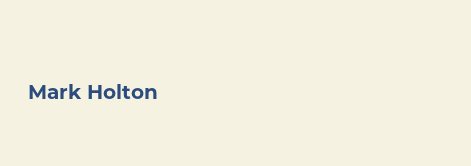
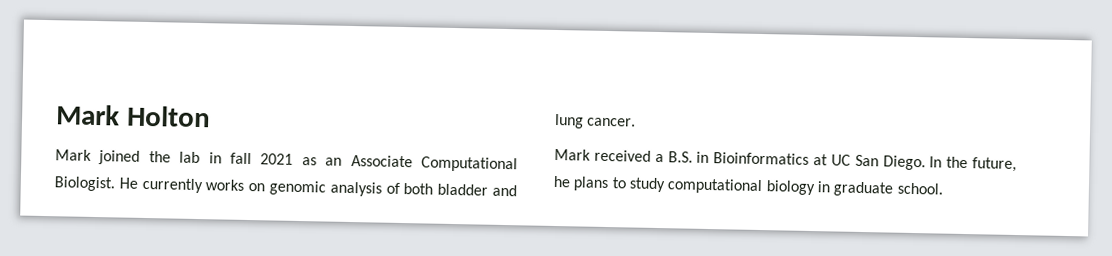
+ Mark joined the lab in fall 2021 as an Associate Computational Biologist. He currently works on genomic analysis of both bladder and lung cancer.
+ Mark received a B.S. in Bioinformatics at UC San Diego. In the future, he plans to study computational biology in graduate school.

